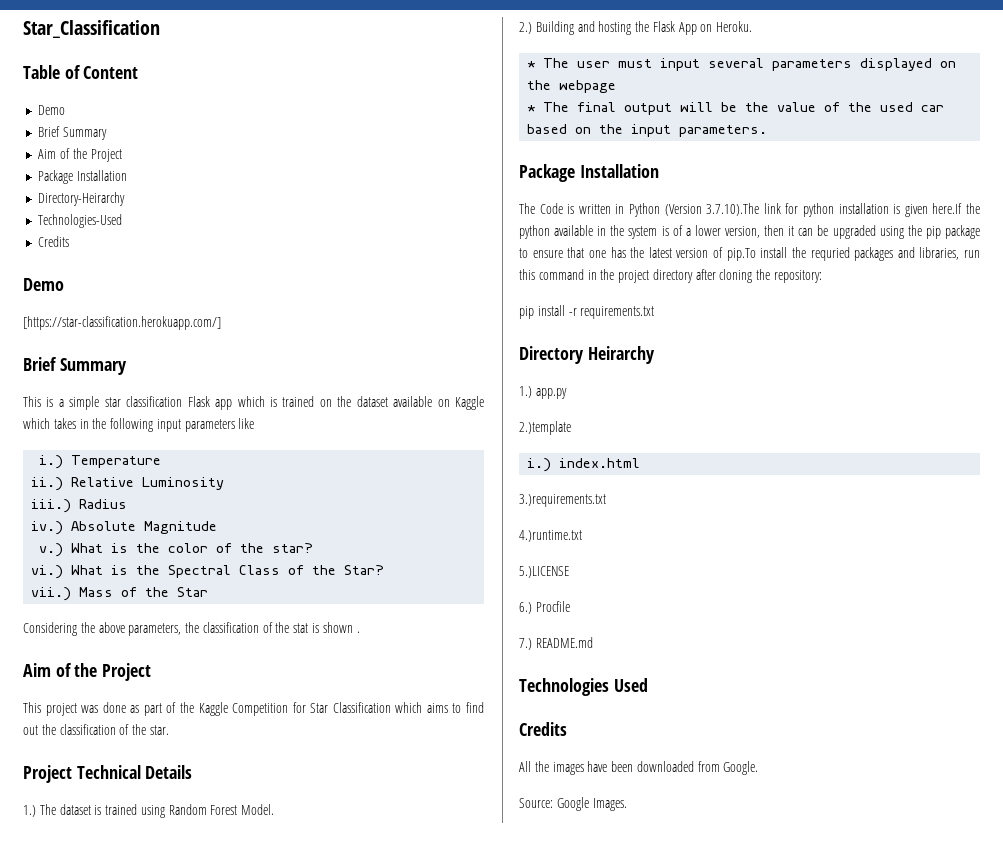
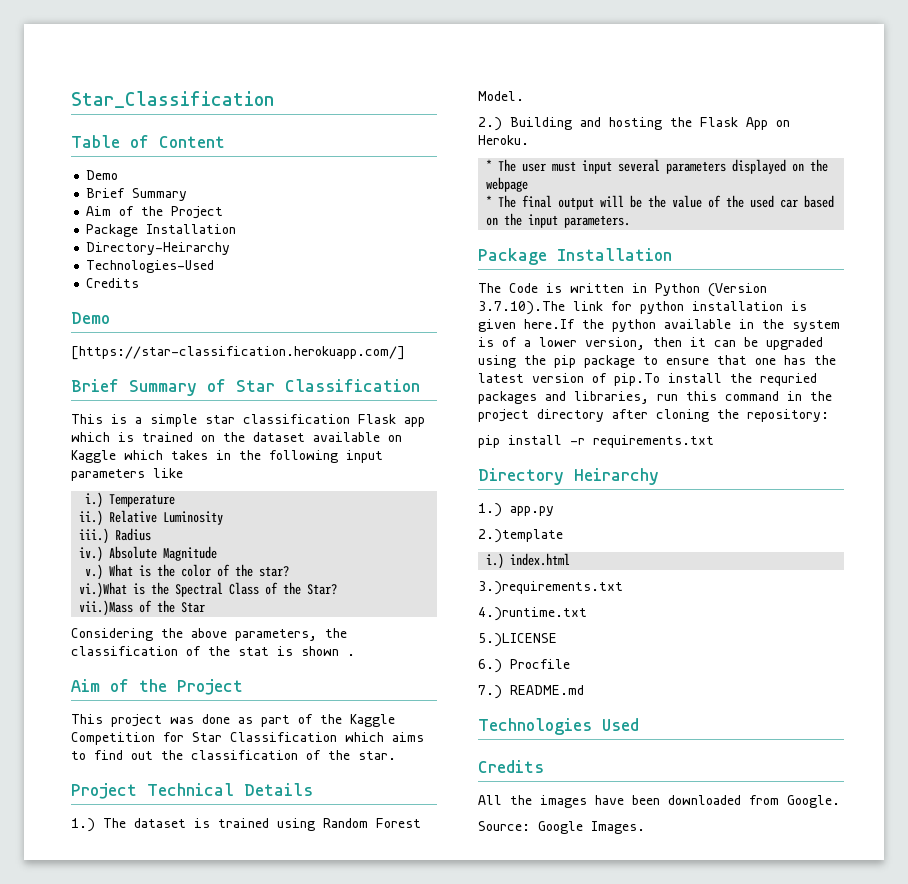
  [https://star-classification.herokuapp.com/]
- Brief Summary
+ Brief Summary of Star Classification
- vi.) What is the Spectral Class of the Star?
+ vi.)What is the Spectral Class of the Star?
- vii.) Mass of the Star
+ vii.)Mass of the Star

